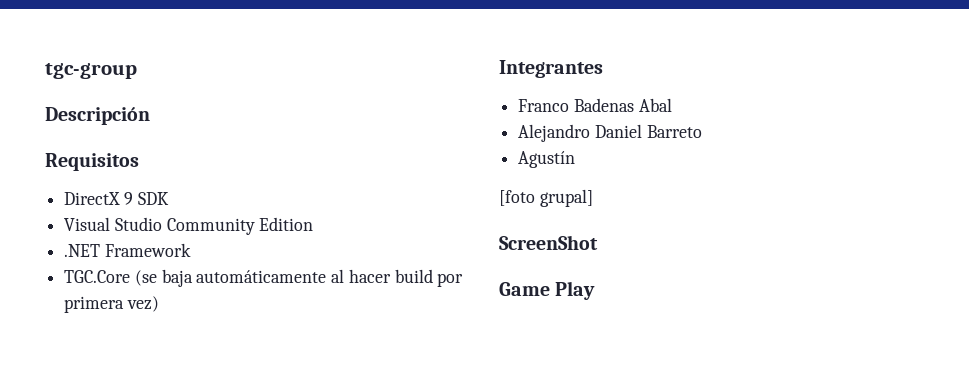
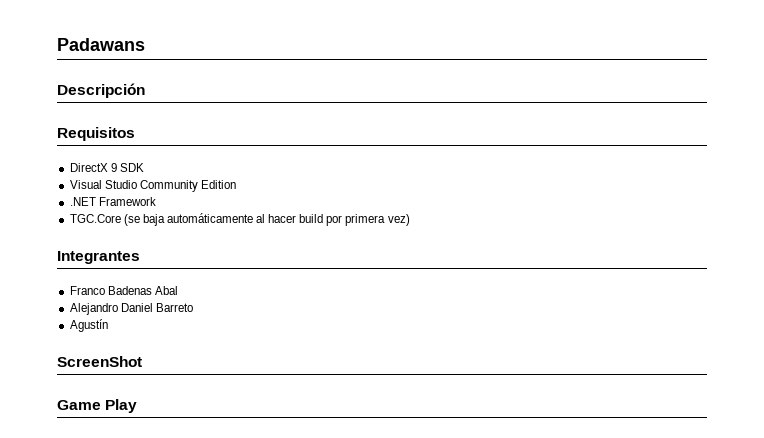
- tgc-group
+ Padawans
- [foto grupal]

